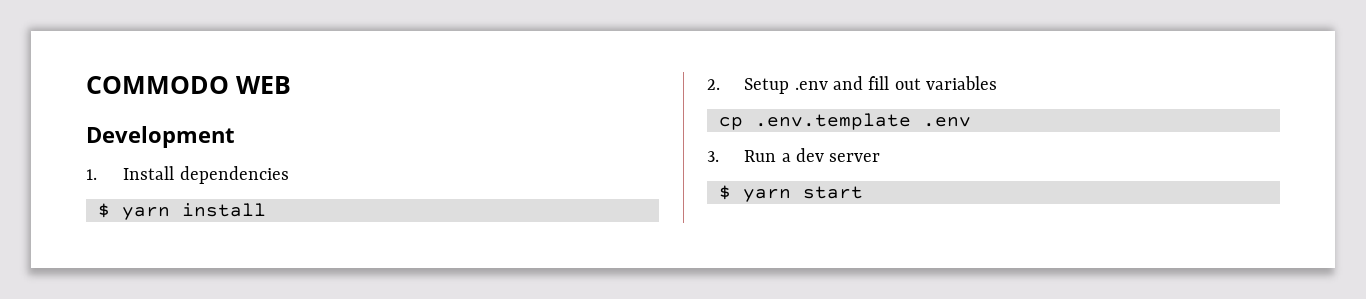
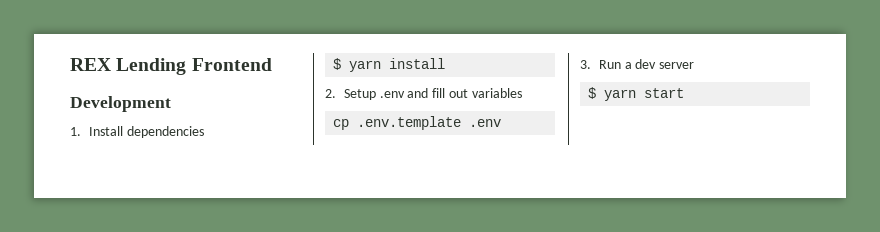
- COMMODO WEB
+ REX Lending Frontend

